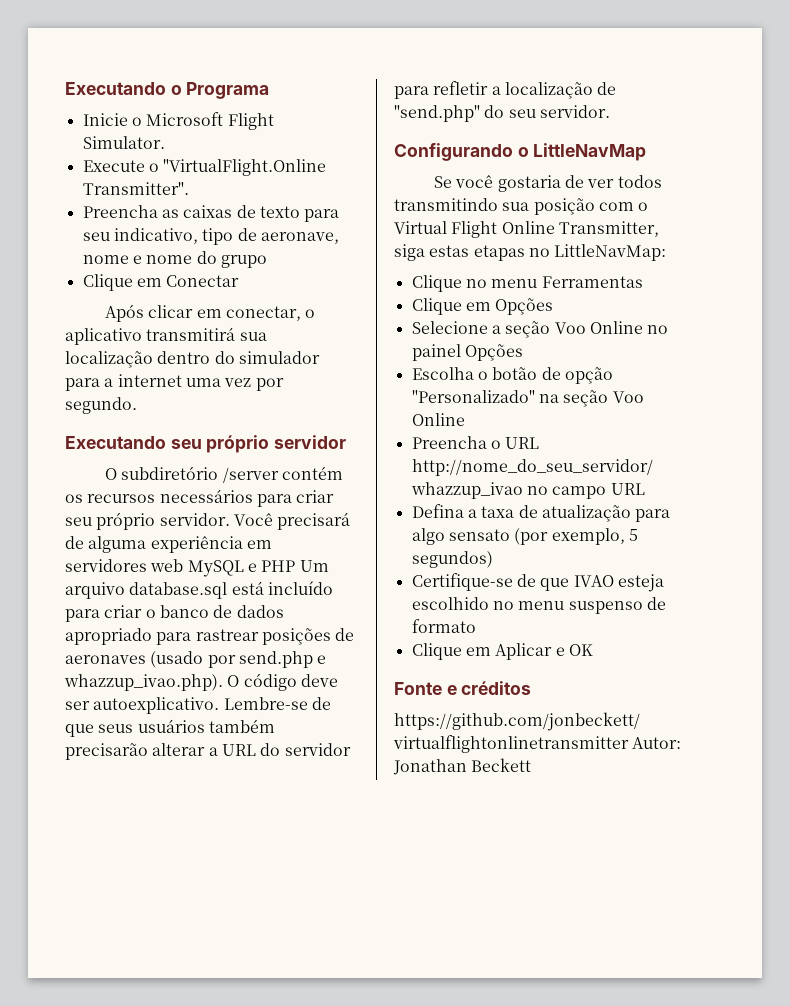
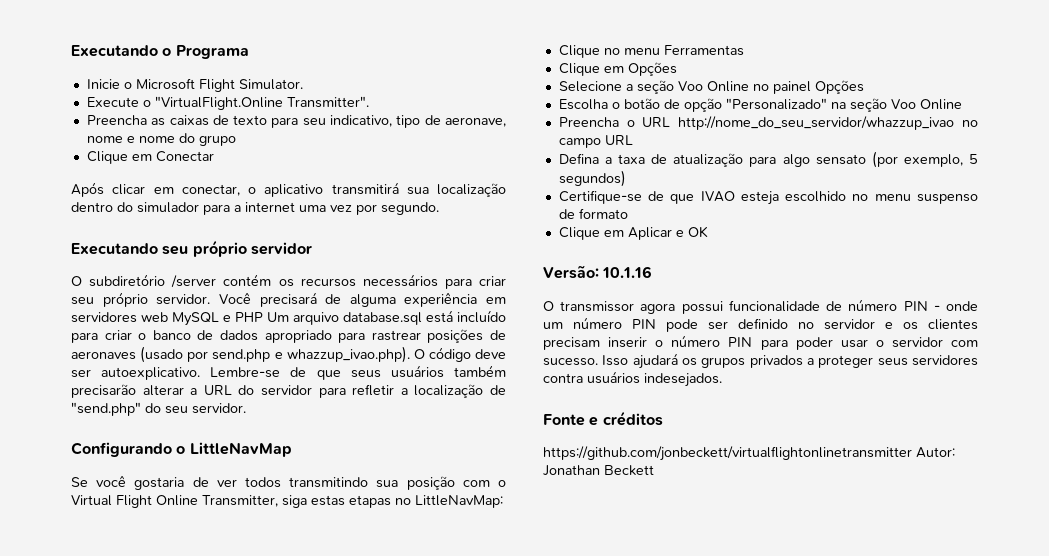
+ Versão: 10.1.16
+ O transmissor agora possui funcionalidade de número PIN - onde um número PIN pode ser definido no servidor e os clientes precisam inserir o número PIN para poder usar o servidor com sucesso. Isso ajudará os grupos privados a proteger seus servidores contra usuários indesejados.

